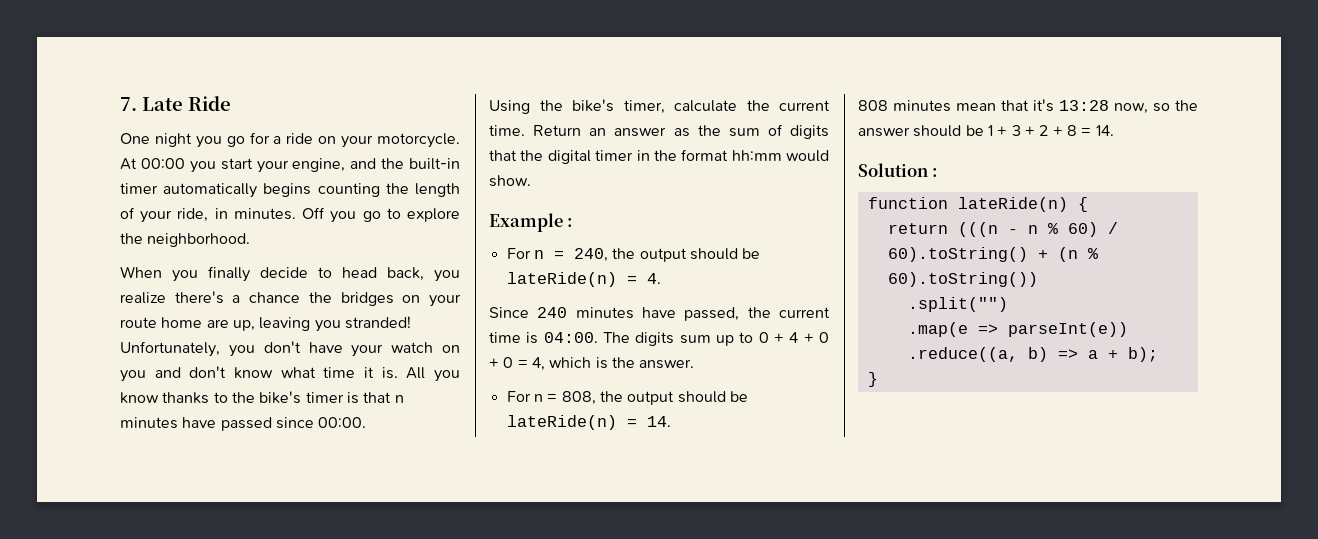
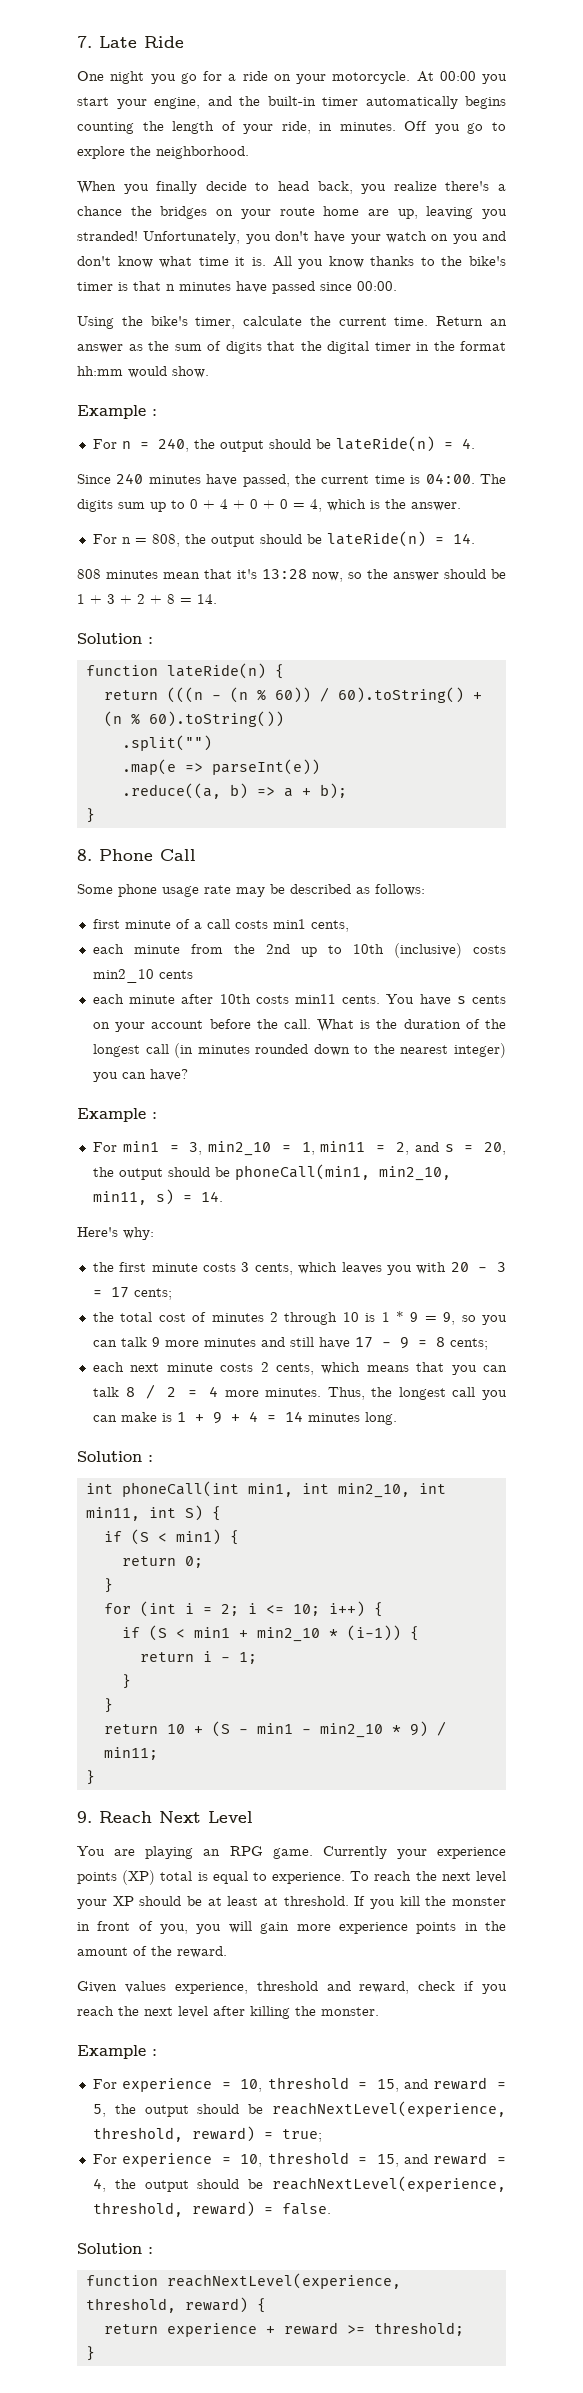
- return (((n - n % 60) / 60).toString() + (n % 60).toString())
+ return (((n - (n % 60)) / 60).toString() + (n % 60).toString())
+ 8. Phone Call
+ Some phone usage rate may be described as follows:
+ first minute of a call costs min1 cents,
+ each minute from the 2nd up to 10th (inclusive) costs min2_10 cents
+ each minute after 10th costs min11 cents. You have s cents on your account before the call. What is the duration of the longest call (in minutes rounded down to the nearest integer) you can have?
+ Example :
+ For min1 = 3, min2_10 = 1, min11 = 2, and s = 20, the output should be phoneCall(min1, min2_10, min11, s) = 14.
+ Here's why:
+ the first minute costs 3 cents, which leaves you with 20 - 3 = 17 cents;
+ the total cost of minutes 2 through 10 is 1 * 9 = 9, so you can talk 9 more minutes and still have 17 - 9 = 8 cents;
+ each next minute costs 2 cents, which means that you can talk 8 / 2 = 4 more minutes. Thus, the longest call you can make is 1 + 9 + 4 = 14 minutes long.
+ Solution :
+ int phoneCall(int min1, int min2_10, int min11, int S) {
+ if (S < min1) {
+ return 0;
+ }
+ for (int i = 2; i <= 10; i++) {
+ if (S < min1 + min2_10 * (i-1)) {
+ return i - 1;
+ }
+ }
+ return 10 + (S - min1 - min2_10 * 9) / min11;
+ }
+ 9. Reach Next Level
+ You are playing an RPG game. Currently your experience points (XP) total is equal to experience. To reach the next level your XP should be at least at threshold. If you kill the monster in front of you, you will gain more experience points in the amount of the reward.
+ Given values experience, threshold and reward, check if you reach the next level after killing the monster.
+ Example :
+ For experience = 10, threshold = 15, and reward = 5, the output should be reachNextLevel(experience, threshold, reward) = true;
+ For experience = 10, threshold = 15, and reward = 4, the output should be reachNextLevel(experience, threshold, reward) = false.
+ Solution :
+ function reachNextLevel(experience, threshold, reward) {
+ return experience + reward >= threshold;
+ }

